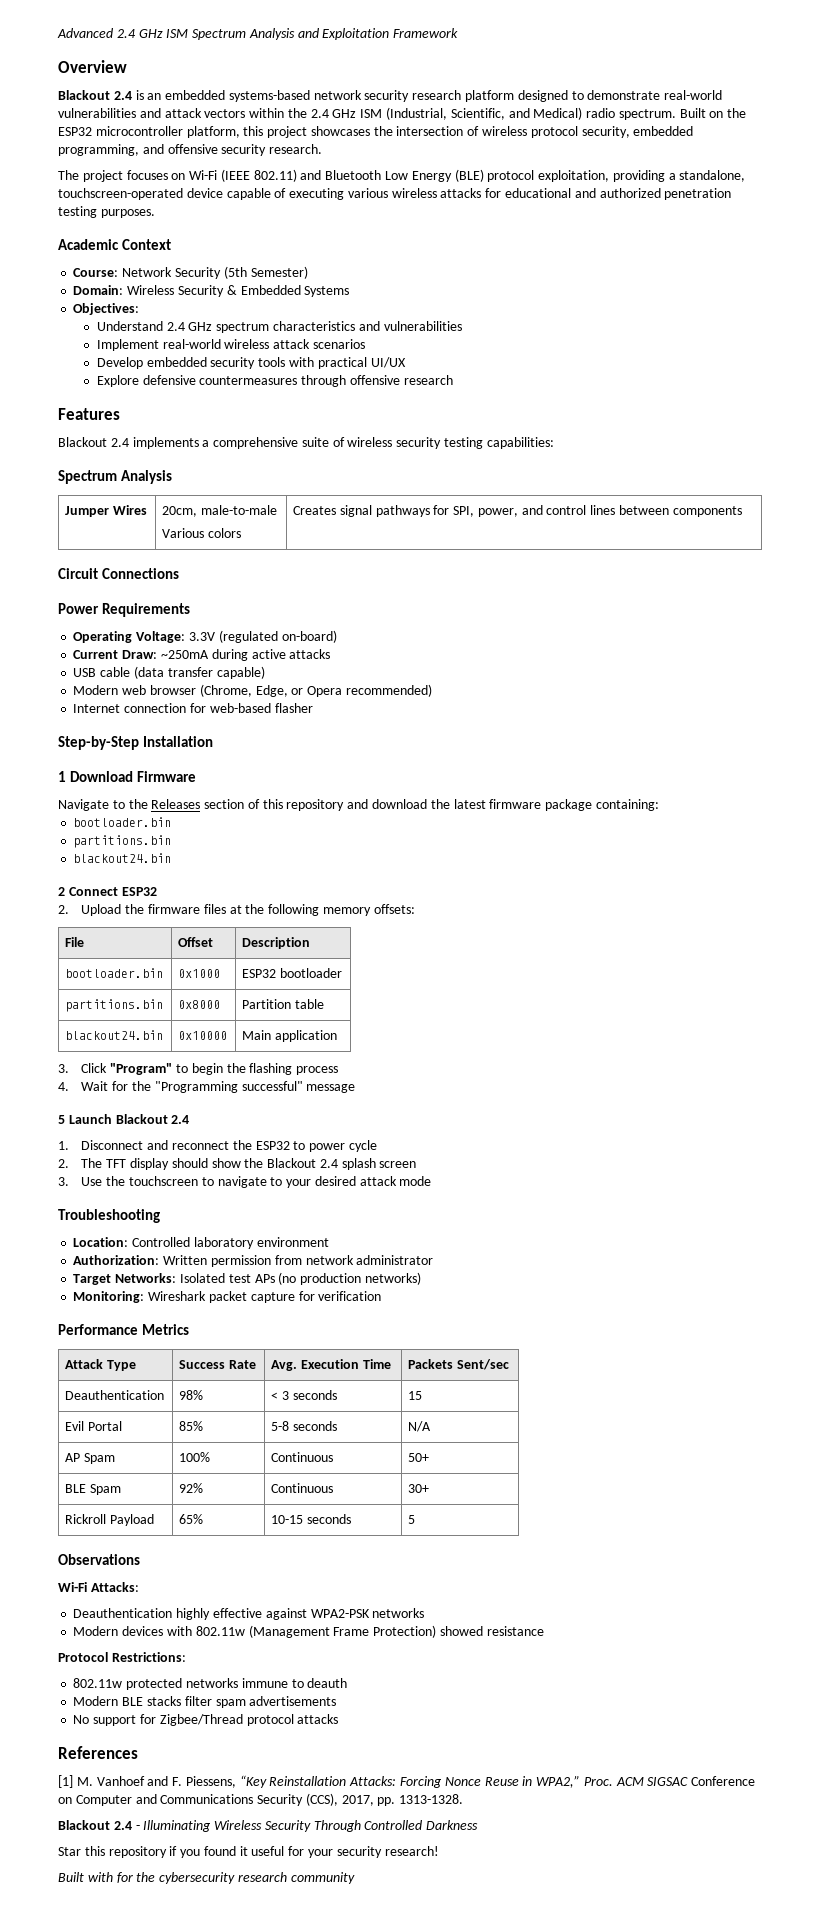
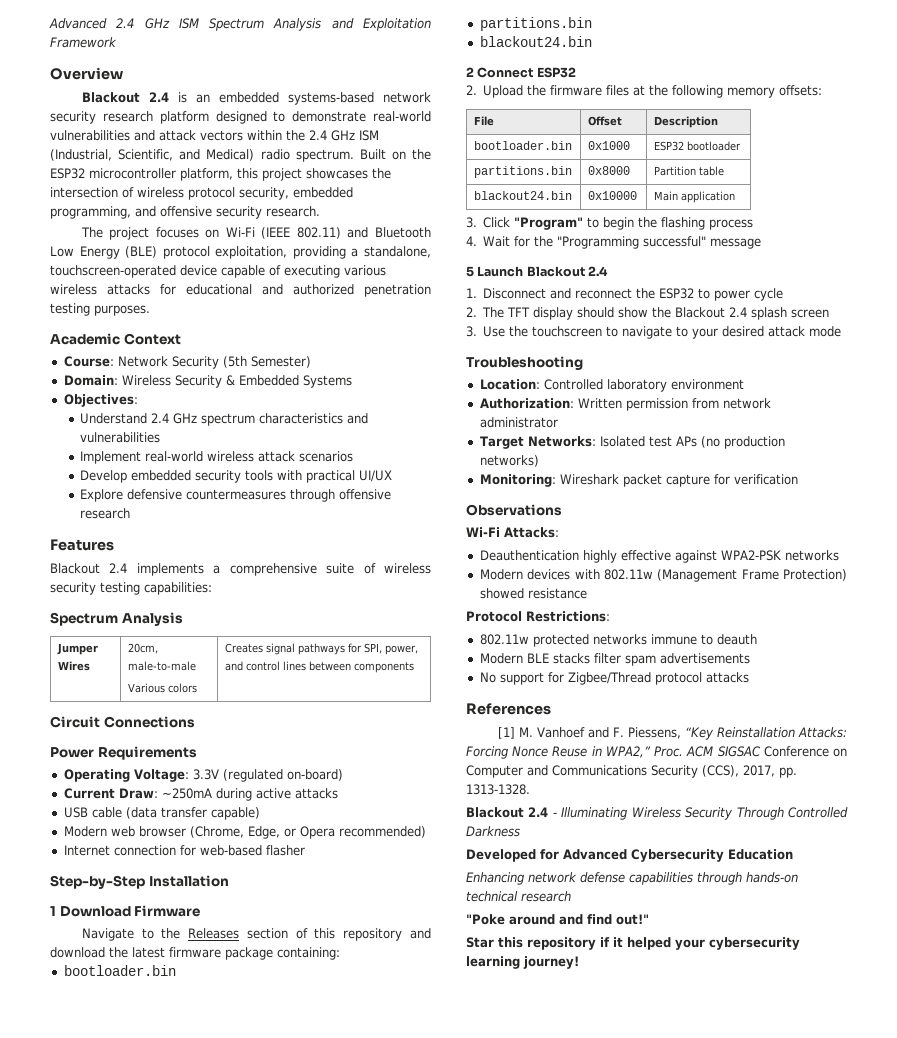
- Performance Metrics
- Attack Type | Success Rate | Avg. Execution Time | Packets Sent/sec
- Deauthentication | 98% | < 3 seconds | 15
- Evil Portal | 85% | 5-8 seconds | N/A
- AP Spam | 100% | Continuous | 50+
- BLE Spam | 92% | Continuous | 30+
- Rickroll Payload | 65% | 10-15 seconds | 5
- Star this repository if you found it useful for your security research!
- Built with for the cybersecurity research community
+ Developed for Advanced Cybersecurity Education
+ Enhancing network defense capabilities through hands-on technical research
+ "Poke around and find out!"
+ Star this repository if it helped your cybersecurity learning journey!

